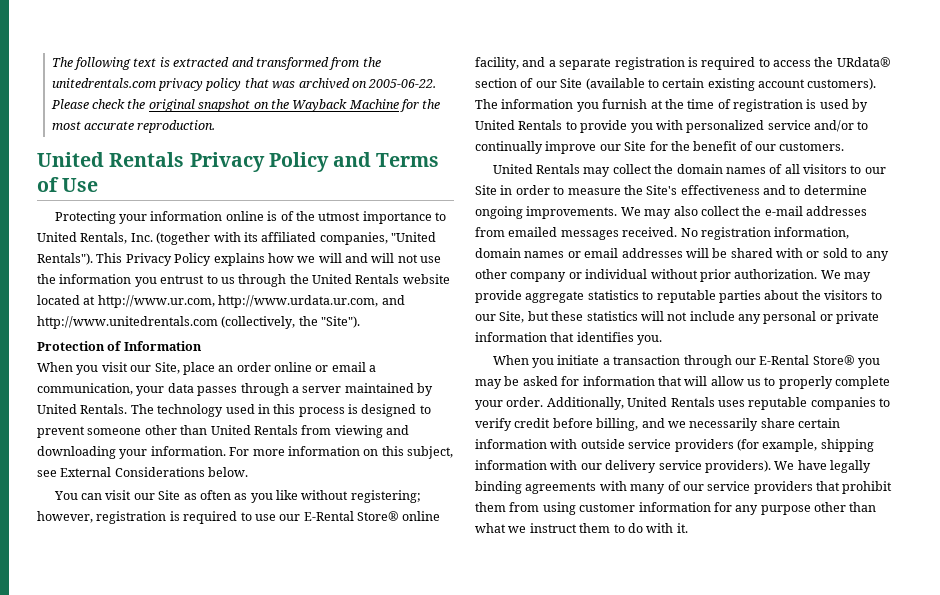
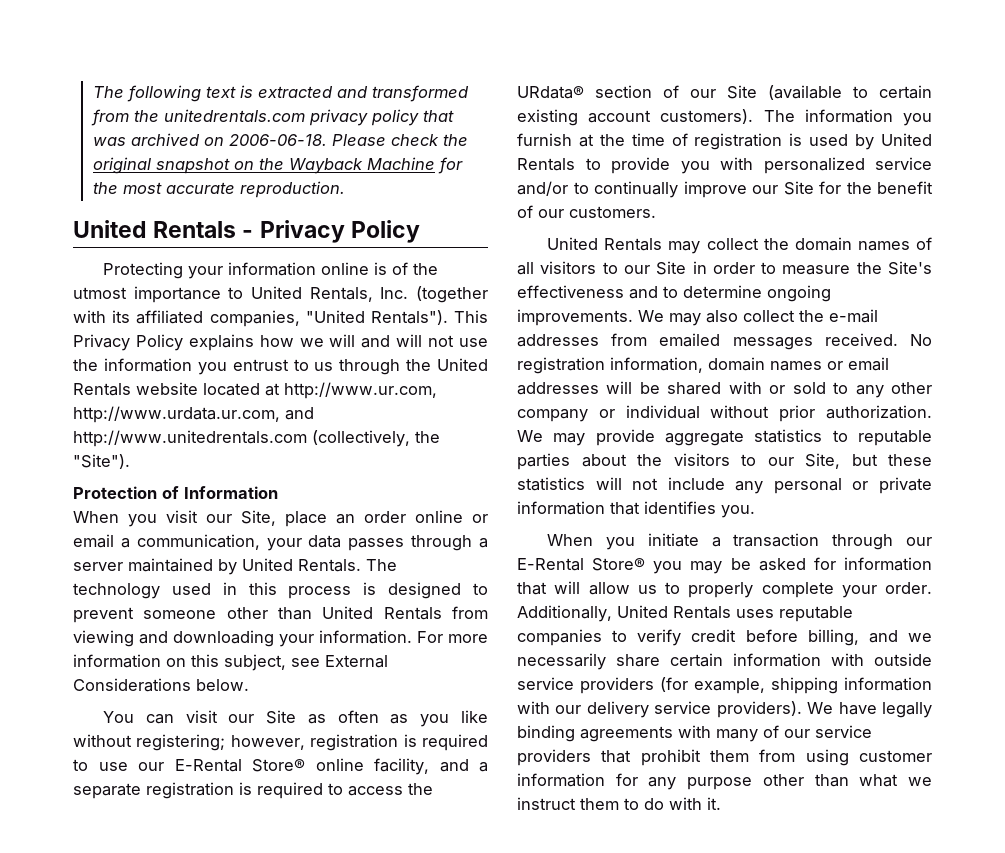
- The following text is extracted and transformed from the unitedrentals.com privacy policy that was archived on 2005-06-22.
+ The following text is extracted and transformed from the unitedrentals.com privacy policy that was archived on 2006-06-18.
- United Rentals Privacy Policy and Terms of Use
+ United Rentals - Privacy Policy

